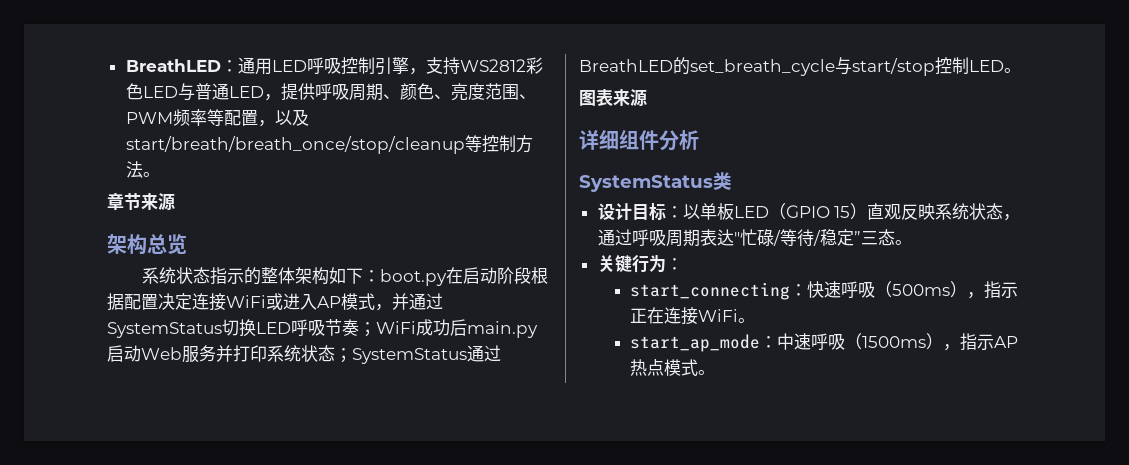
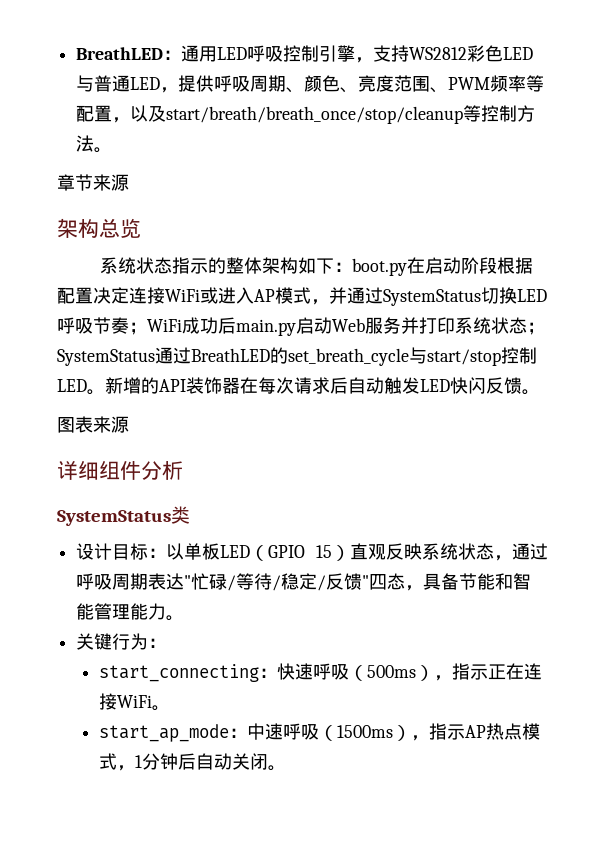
+ 新增的API装饰器在每次请求后自动触发LED快闪反馈。
- 设计目标：以单板LED（GPIO 15）直观反映系统状态，通过呼吸周期表达"忙碌/等待/稳定”三态。
+ 设计目标：以单板LED（GPIO 15）直观反映系统状态，通过呼吸周期表达"忙碌/等待/稳定/反馈"四态，具备节能和智能管理能力。
- start_ap_mode：中速呼吸（1500ms），指示AP热点模式。
+ start_ap_mode：中速呼吸（1500ms），指示AP热点模式，1分钟后自动关闭。

